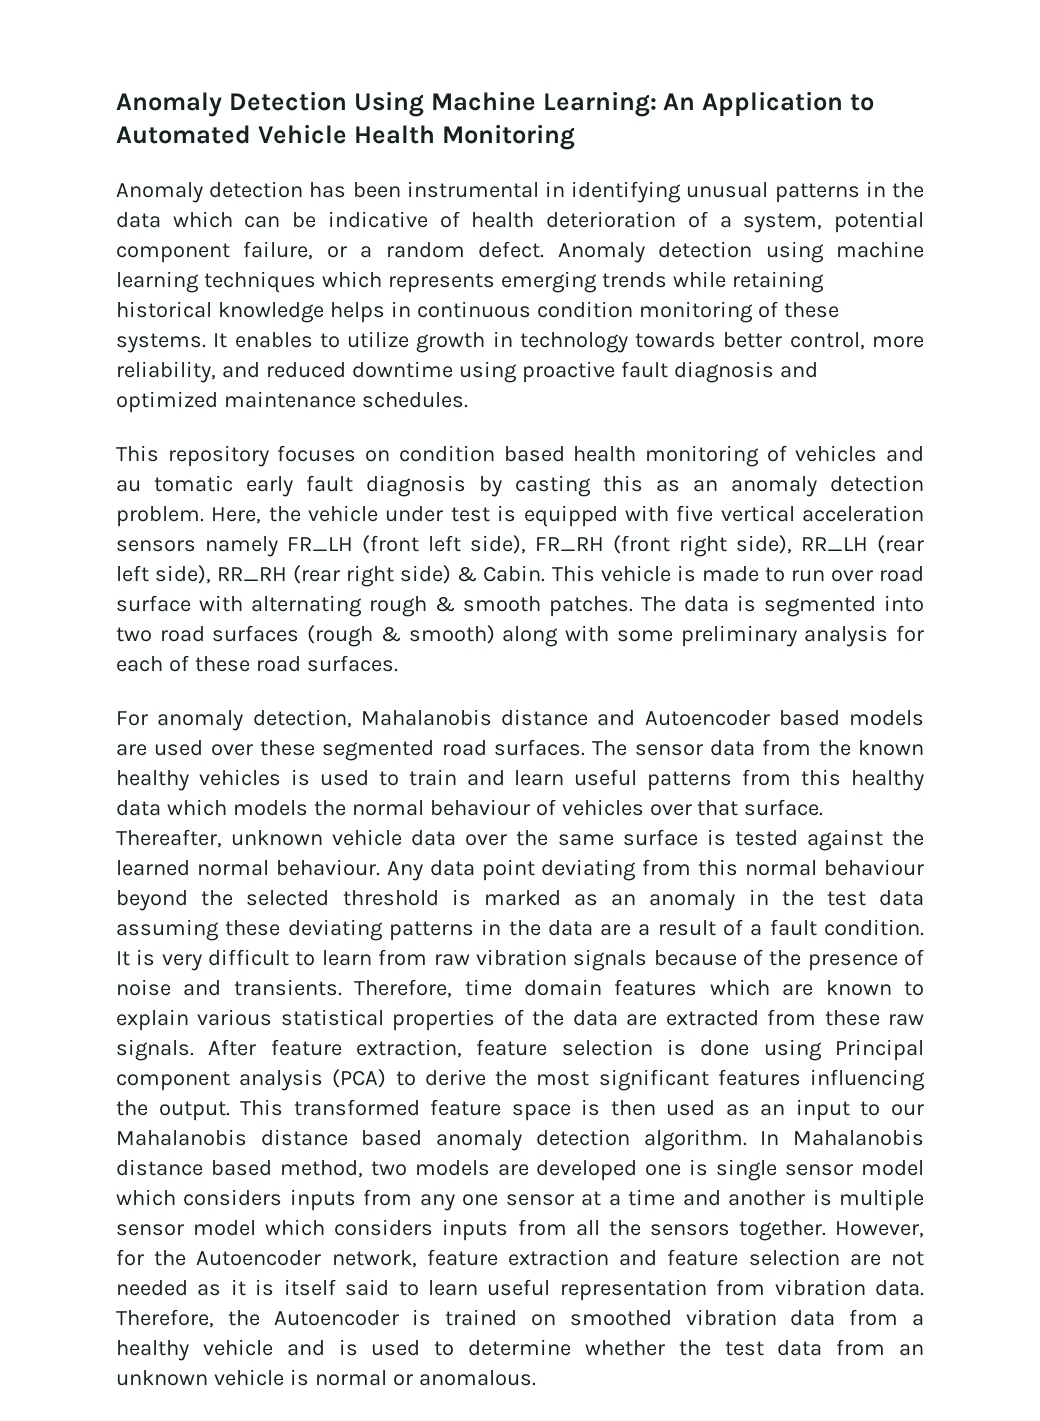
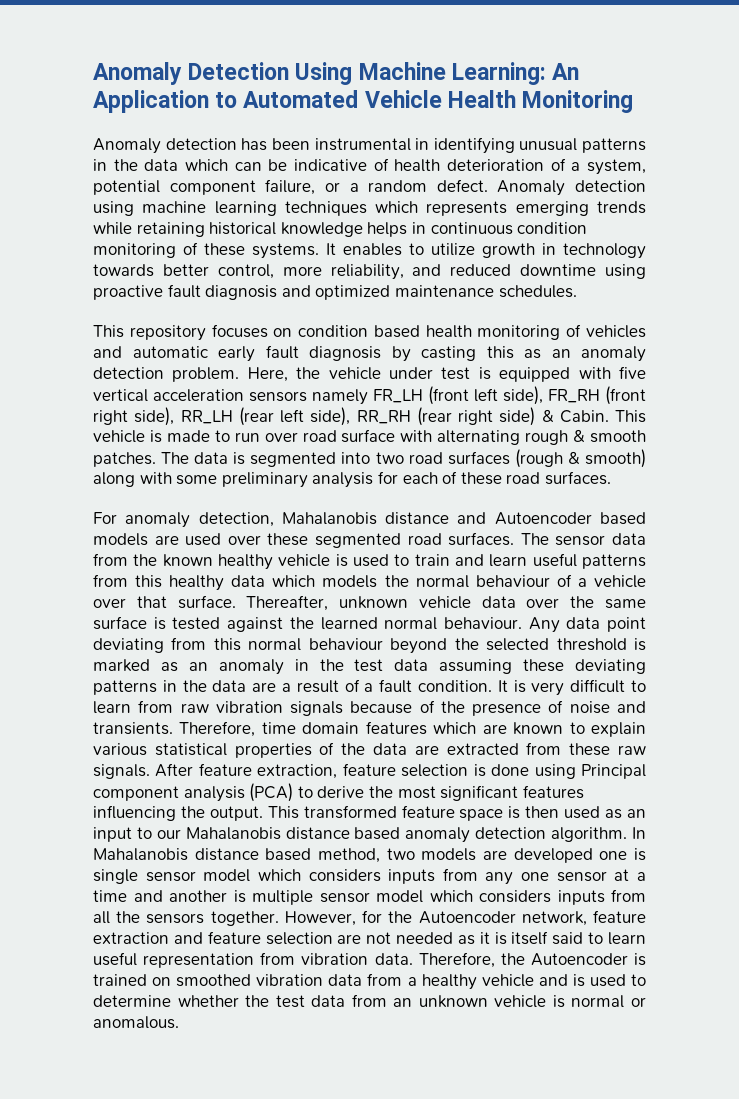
- This repository focuses on condition based health monitoring of vehicles and au tomatic early fault diagnosis by casting this as an anomaly detection problem.
+ This repository focuses on condition based health monitoring of vehicles and automatic early fault diagnosis by casting this as an anomaly detection problem.
- The sensor data from the known healthy vehicles is used to train and learn useful patterns from this healthy data which models the normal behaviour of vehicles over that surface.
+ The sensor data from the known healthy vehicle is used to train and learn useful patterns from this healthy data which models the normal behaviour of a vehicle over that surface.

